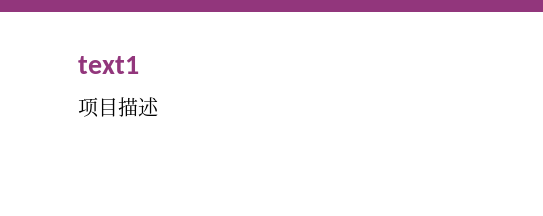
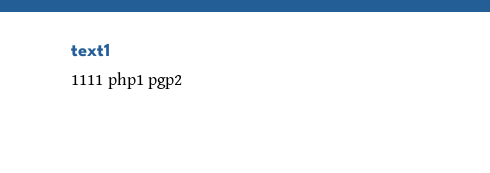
- 项目描述
+ 1111 php1 pgp2

